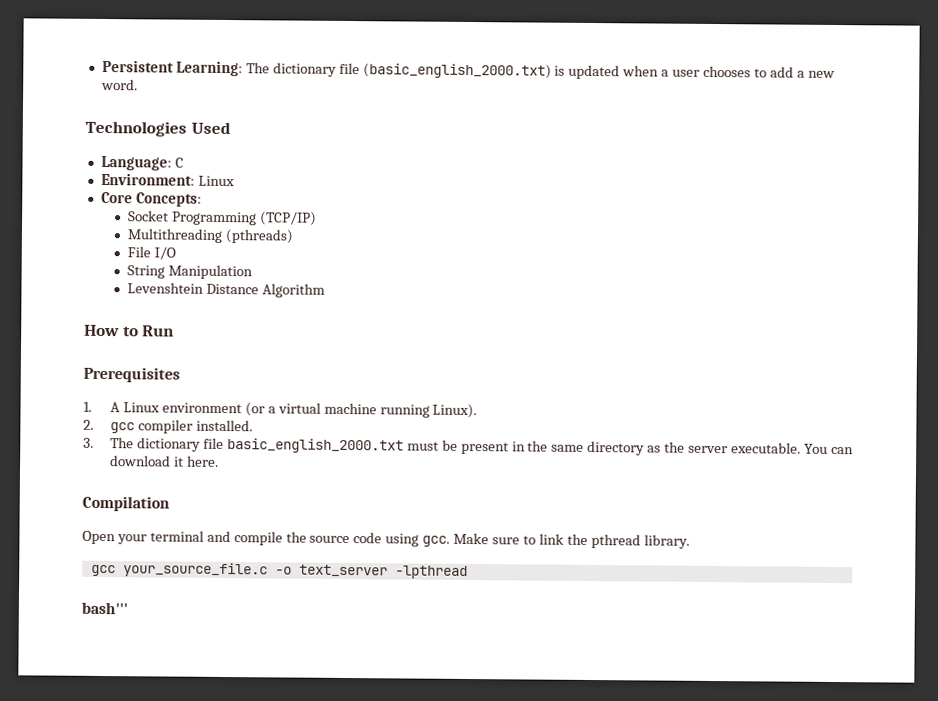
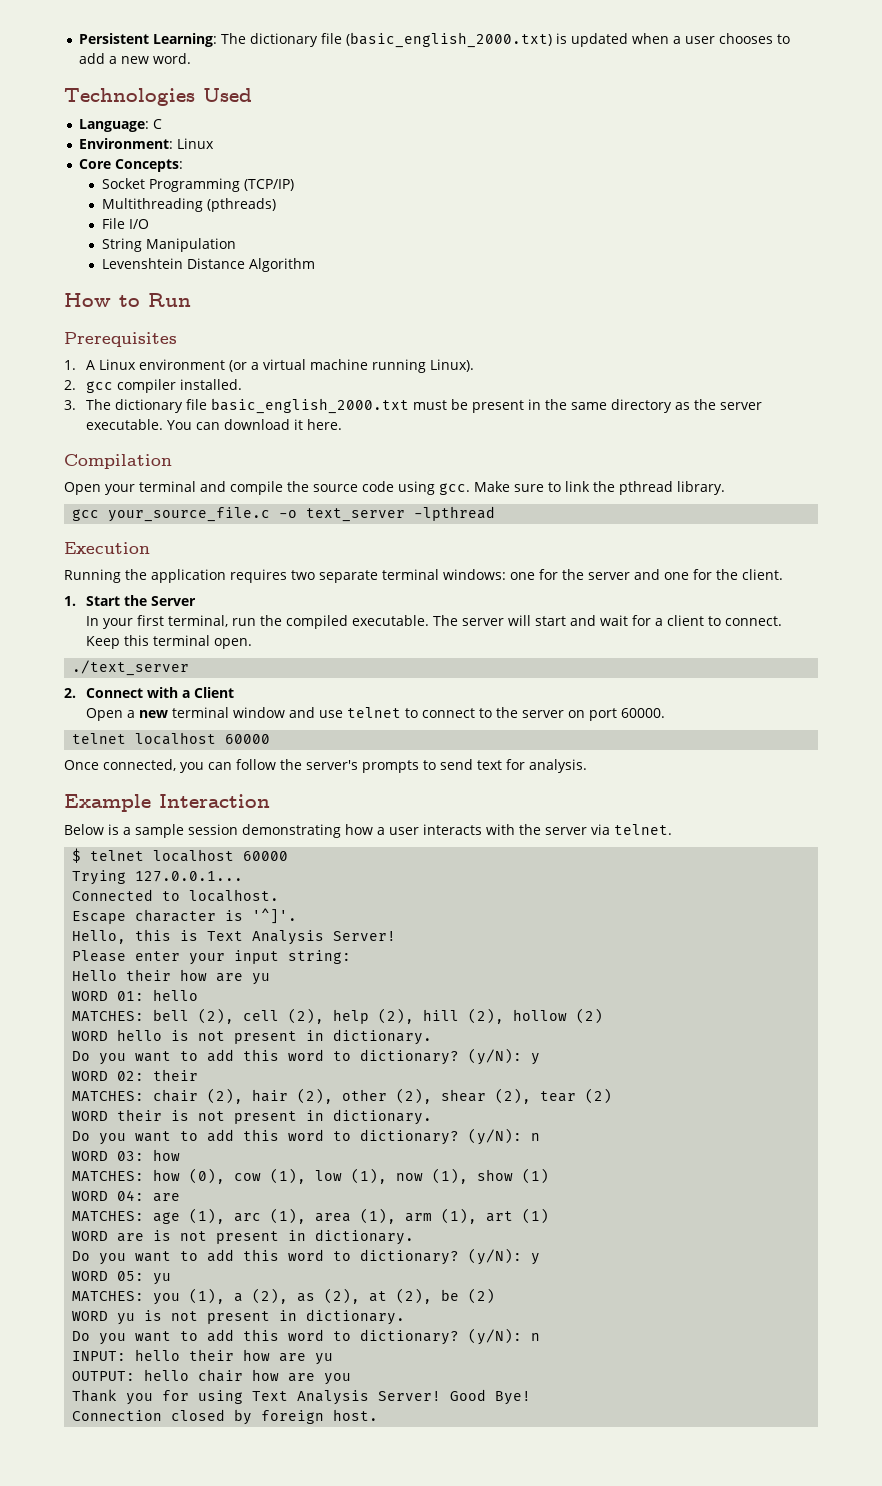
- bash'''
+ Execution
+ Running the application requires two separate terminal windows: one for the server and one for the client.
+ 1. Start the Server
+ In your first terminal, run the compiled executable. The server will start and wait for a client to connect. Keep this terminal open.
+ ./text_server
+ 2. Connect with a Client
+ Open a new terminal window and use telnet to connect to the server on port 60000.
+ telnet localhost 60000
+ Once connected, you can follow the server's prompts to send text for analysis.
+ Example Interaction
+ Below is a sample session demonstrating how a user interacts with the server via telnet.
+ $ telnet localhost 60000
+ Trying 127.0.0.1...
+ Connected to localhost.
+ Escape character is '^]'.
+ Hello, this is Text Analysis Server!
+ Please enter your input string:
+ Hello their how are yu
+ WORD 01: hello
+ MATCHES: bell (2), cell (2), help (2), hill (2), hollow (2)
+ WORD hello is not present in dictionary.
+ Do you want to add this word to dictionary? (y/N): y
+ WORD 02: their
+ MATCHES: chair (2), hair (2), other (2), shear (2), tear (2)
+ WORD their is not present in dictionary.
+ Do you want to add this word to dictionary? (y/N): n
+ WORD 03: how
+ MATCHES: how (0), cow (1), low (1), now (1), show (1)
+ WORD 04: are
+ MATCHES: age (1), arc (1), area (1), arm (1), art (1)
+ WORD are is not present in dictionary.
+ Do you want to add this word to dictionary? (y/N): y
+ WORD 05: yu
+ MATCHES: you (1), a (2), as (2), at (2), be (2)
+ WORD yu is not present in dictionary.
+ Do you want to add this word to dictionary? (y/N): n
+ INPUT: hello their how are yu
+ OUTPUT: hello chair how are you
+ Thank you for using Text Analysis Server! Good Bye!
+ Connection closed by foreign host.

